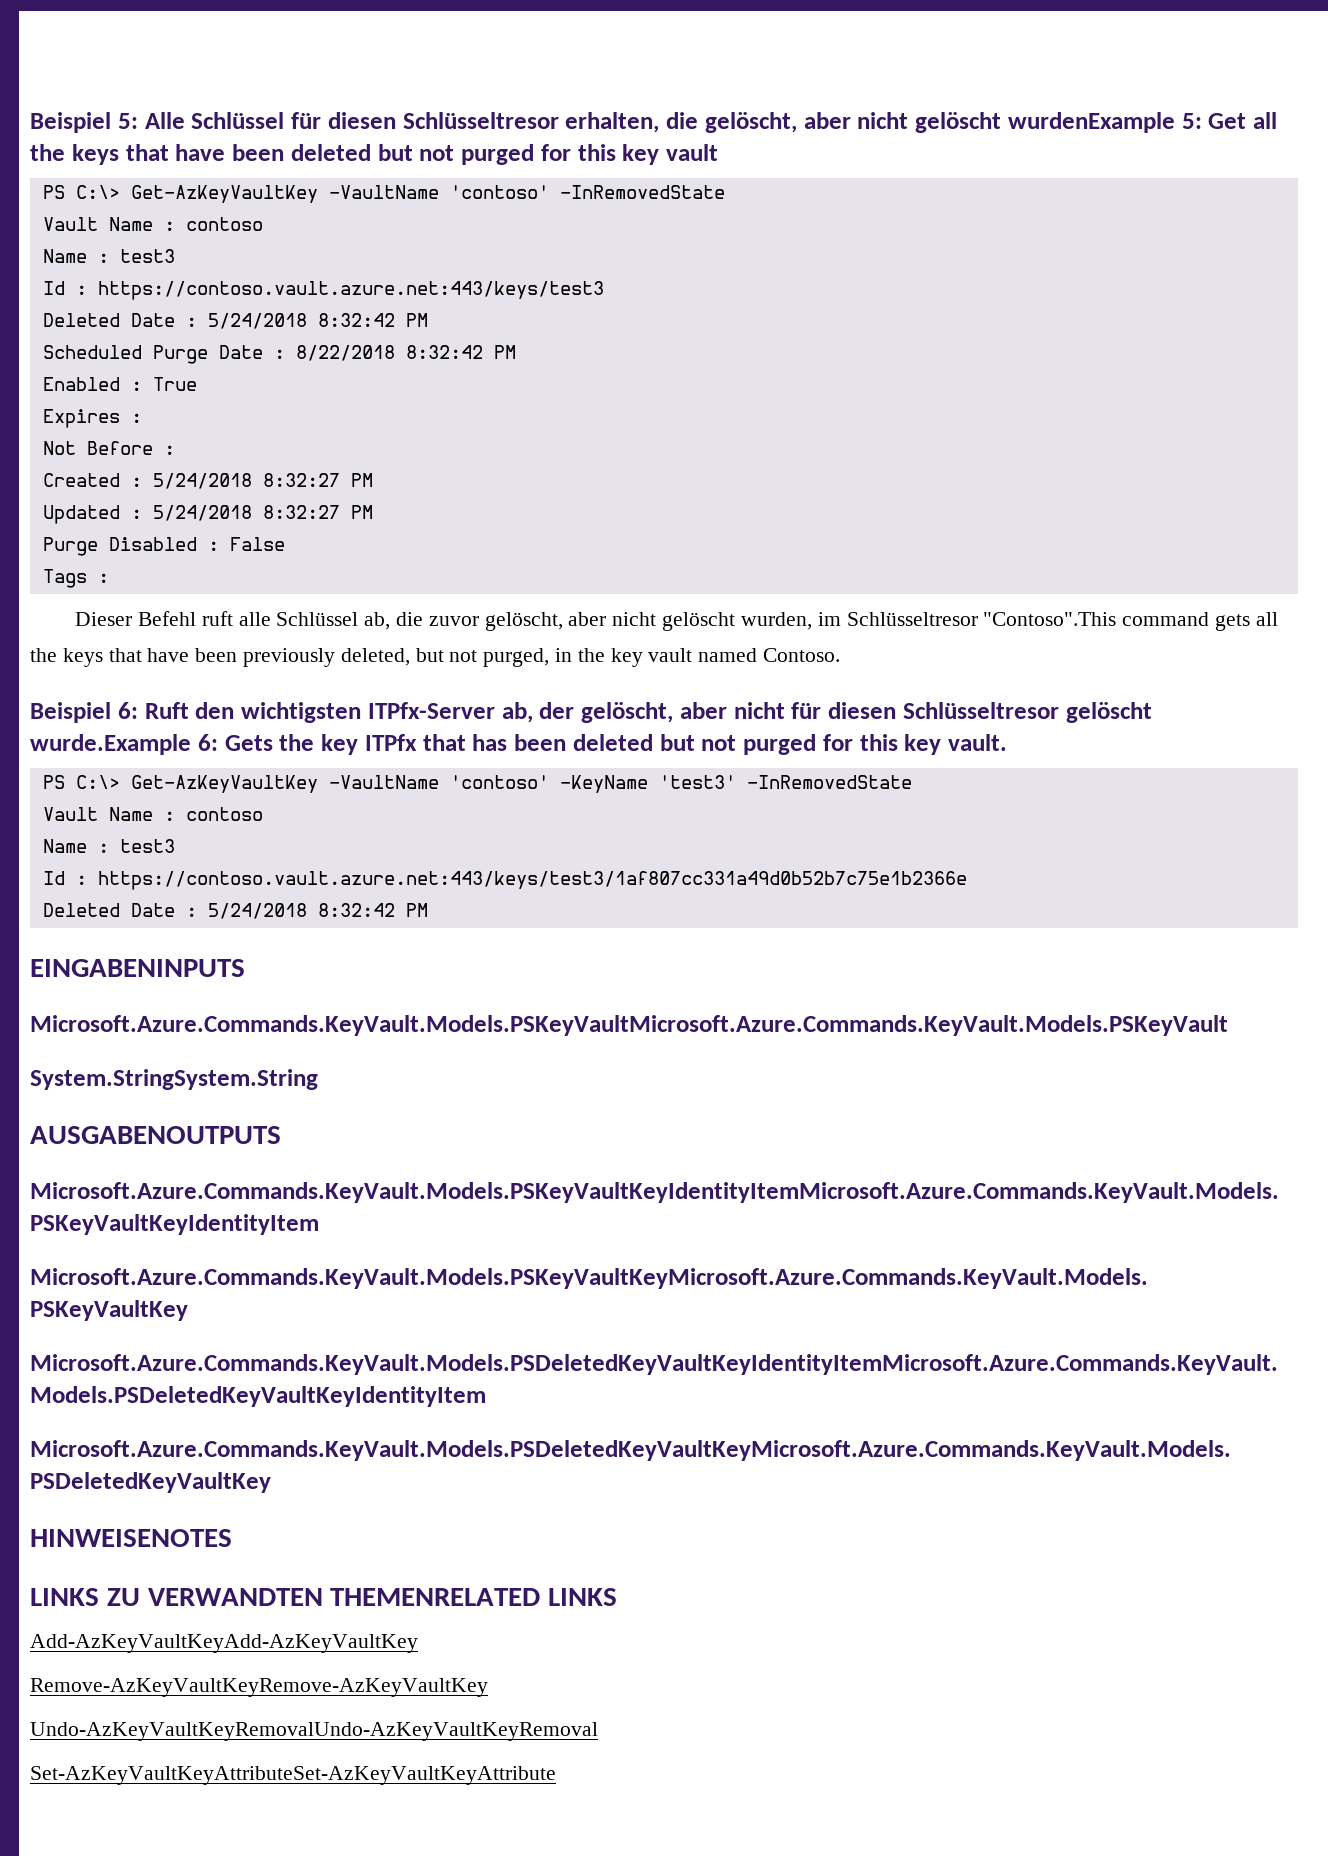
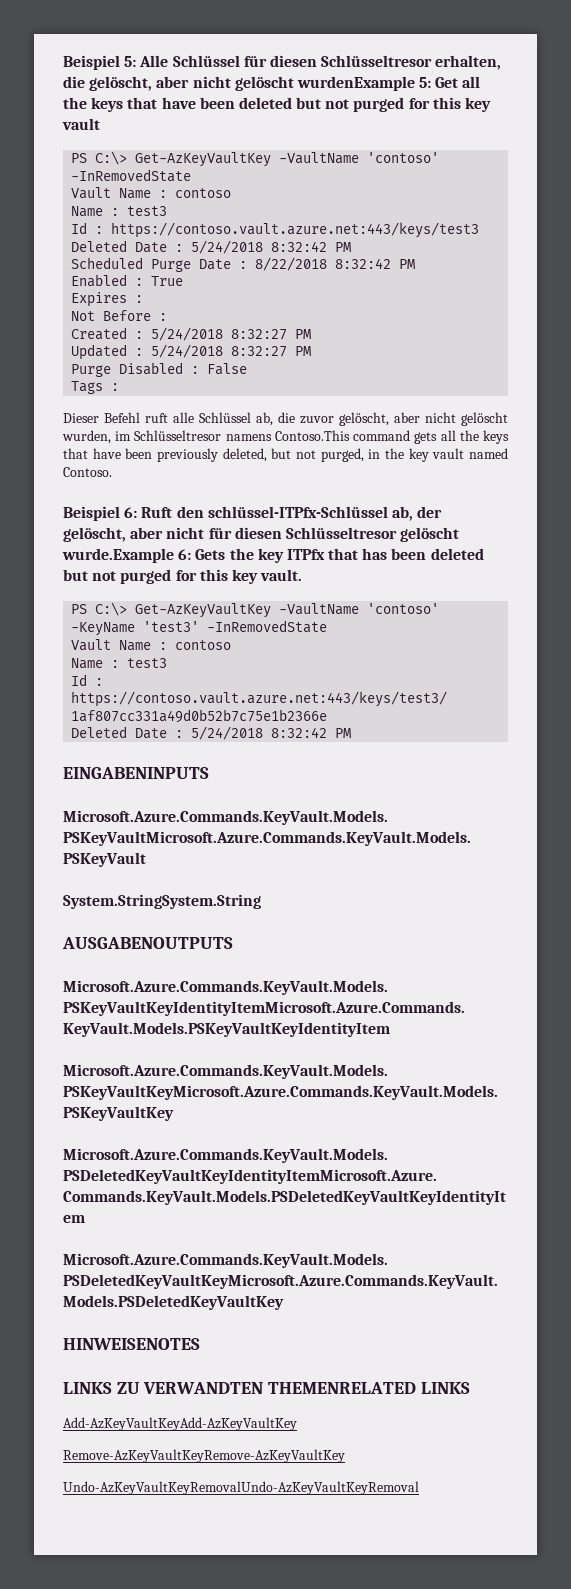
- Dieser Befehl ruft alle Schlüssel ab, die zuvor gelöscht, aber nicht gelöscht wurden, im Schlüsseltresor "Contoso".This command gets all the keys that have been previously deleted, but not purged, in the key vault named Contoso.
+ Dieser Befehl ruft alle Schlüssel ab, die zuvor gelöscht, aber nicht gelöscht wurden, im Schlüsseltresor namens Contoso.This command gets all the keys that have been previously deleted, but not purged, in the key vault named Contoso.
- Beispiel 6: Ruft den wichtigsten ITPfx-Server ab, der gelöscht, aber nicht für diesen Schlüsseltresor gelöscht wurde.Example 6: Gets the key ITPfx that has been deleted but not purged for this key vault.
+ Beispiel 6: Ruft den schlüssel-ITPfx-Schlüssel ab, der gelöscht, aber nicht für diesen Schlüsseltresor gelöscht wurde.Example 6: Gets the key ITPfx that has been deleted but not purged for this key vault.
- Set-AzKeyVaultKeyAttributeSet-AzKeyVaultKeyAttribute

